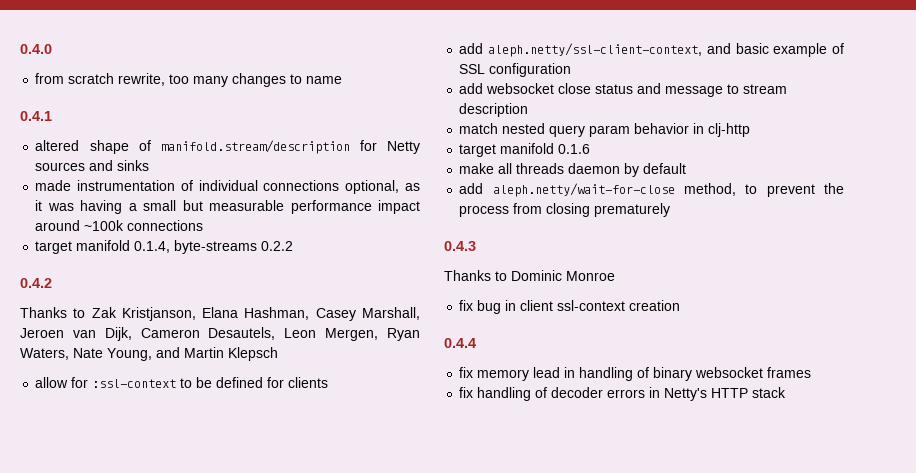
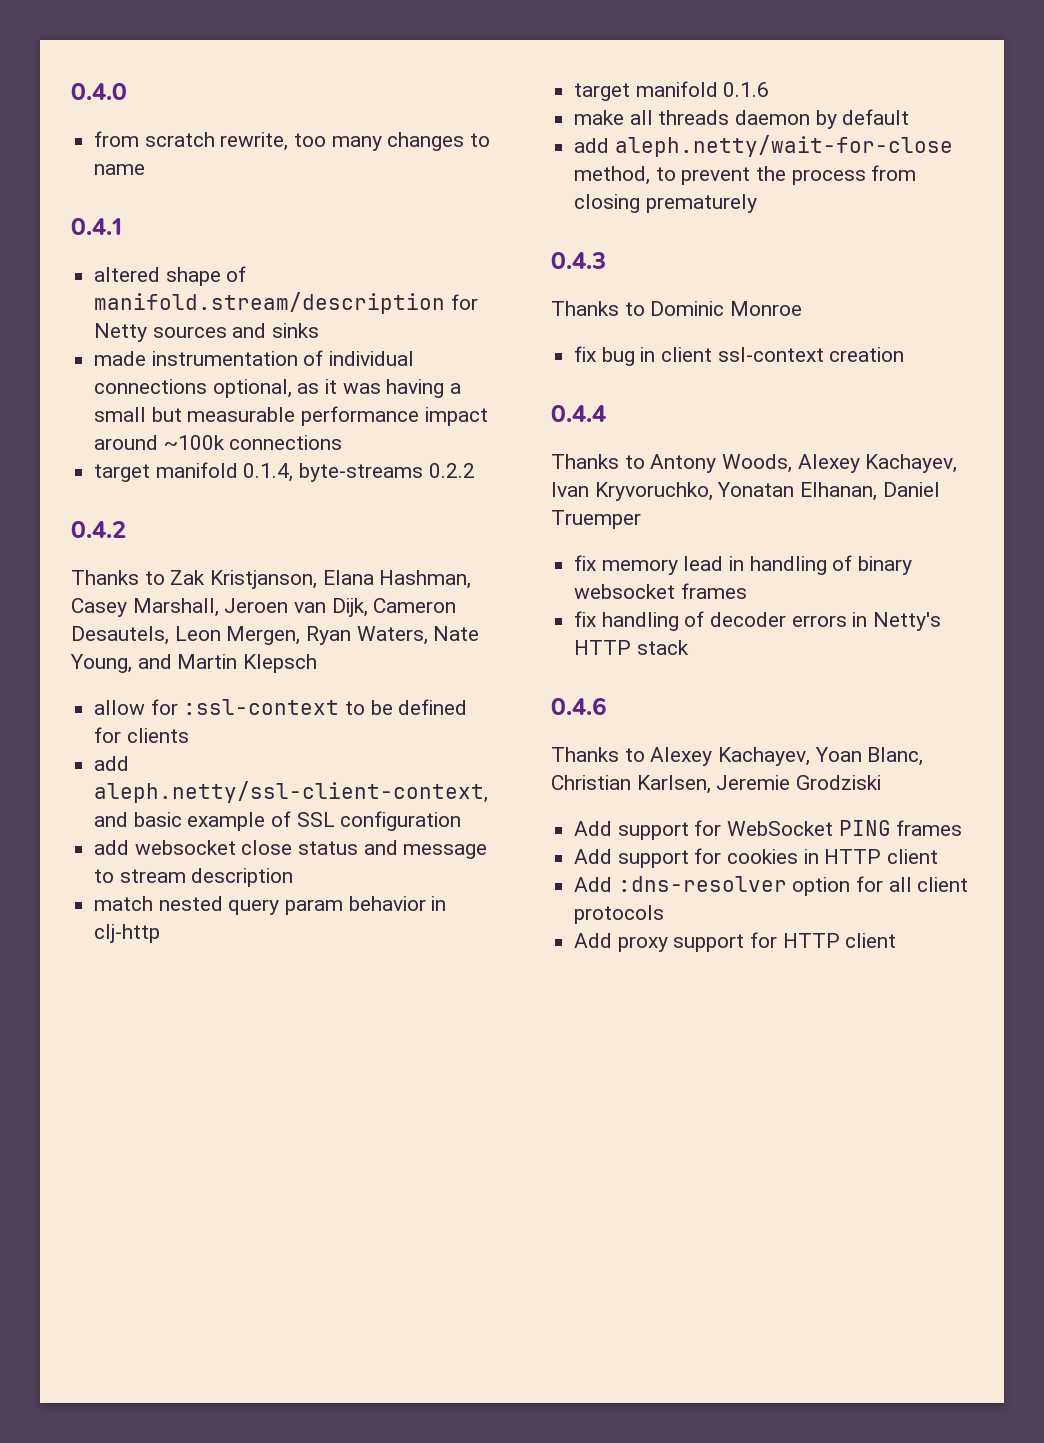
+ Thanks to Antony Woods, Alexey Kachayev, Ivan Kryvoruchko, Yonatan Elhanan, Daniel Truemper
+ 0.4.6
+ Thanks to Alexey Kachayev, Yoan Blanc, Christian Karlsen, Jeremie Grodziski
+ Add support for WebSocket PING frames
+ Add support for cookies in HTTP client
+ Add :dns-resolver option for all client protocols
+ Add proxy support for HTTP client

